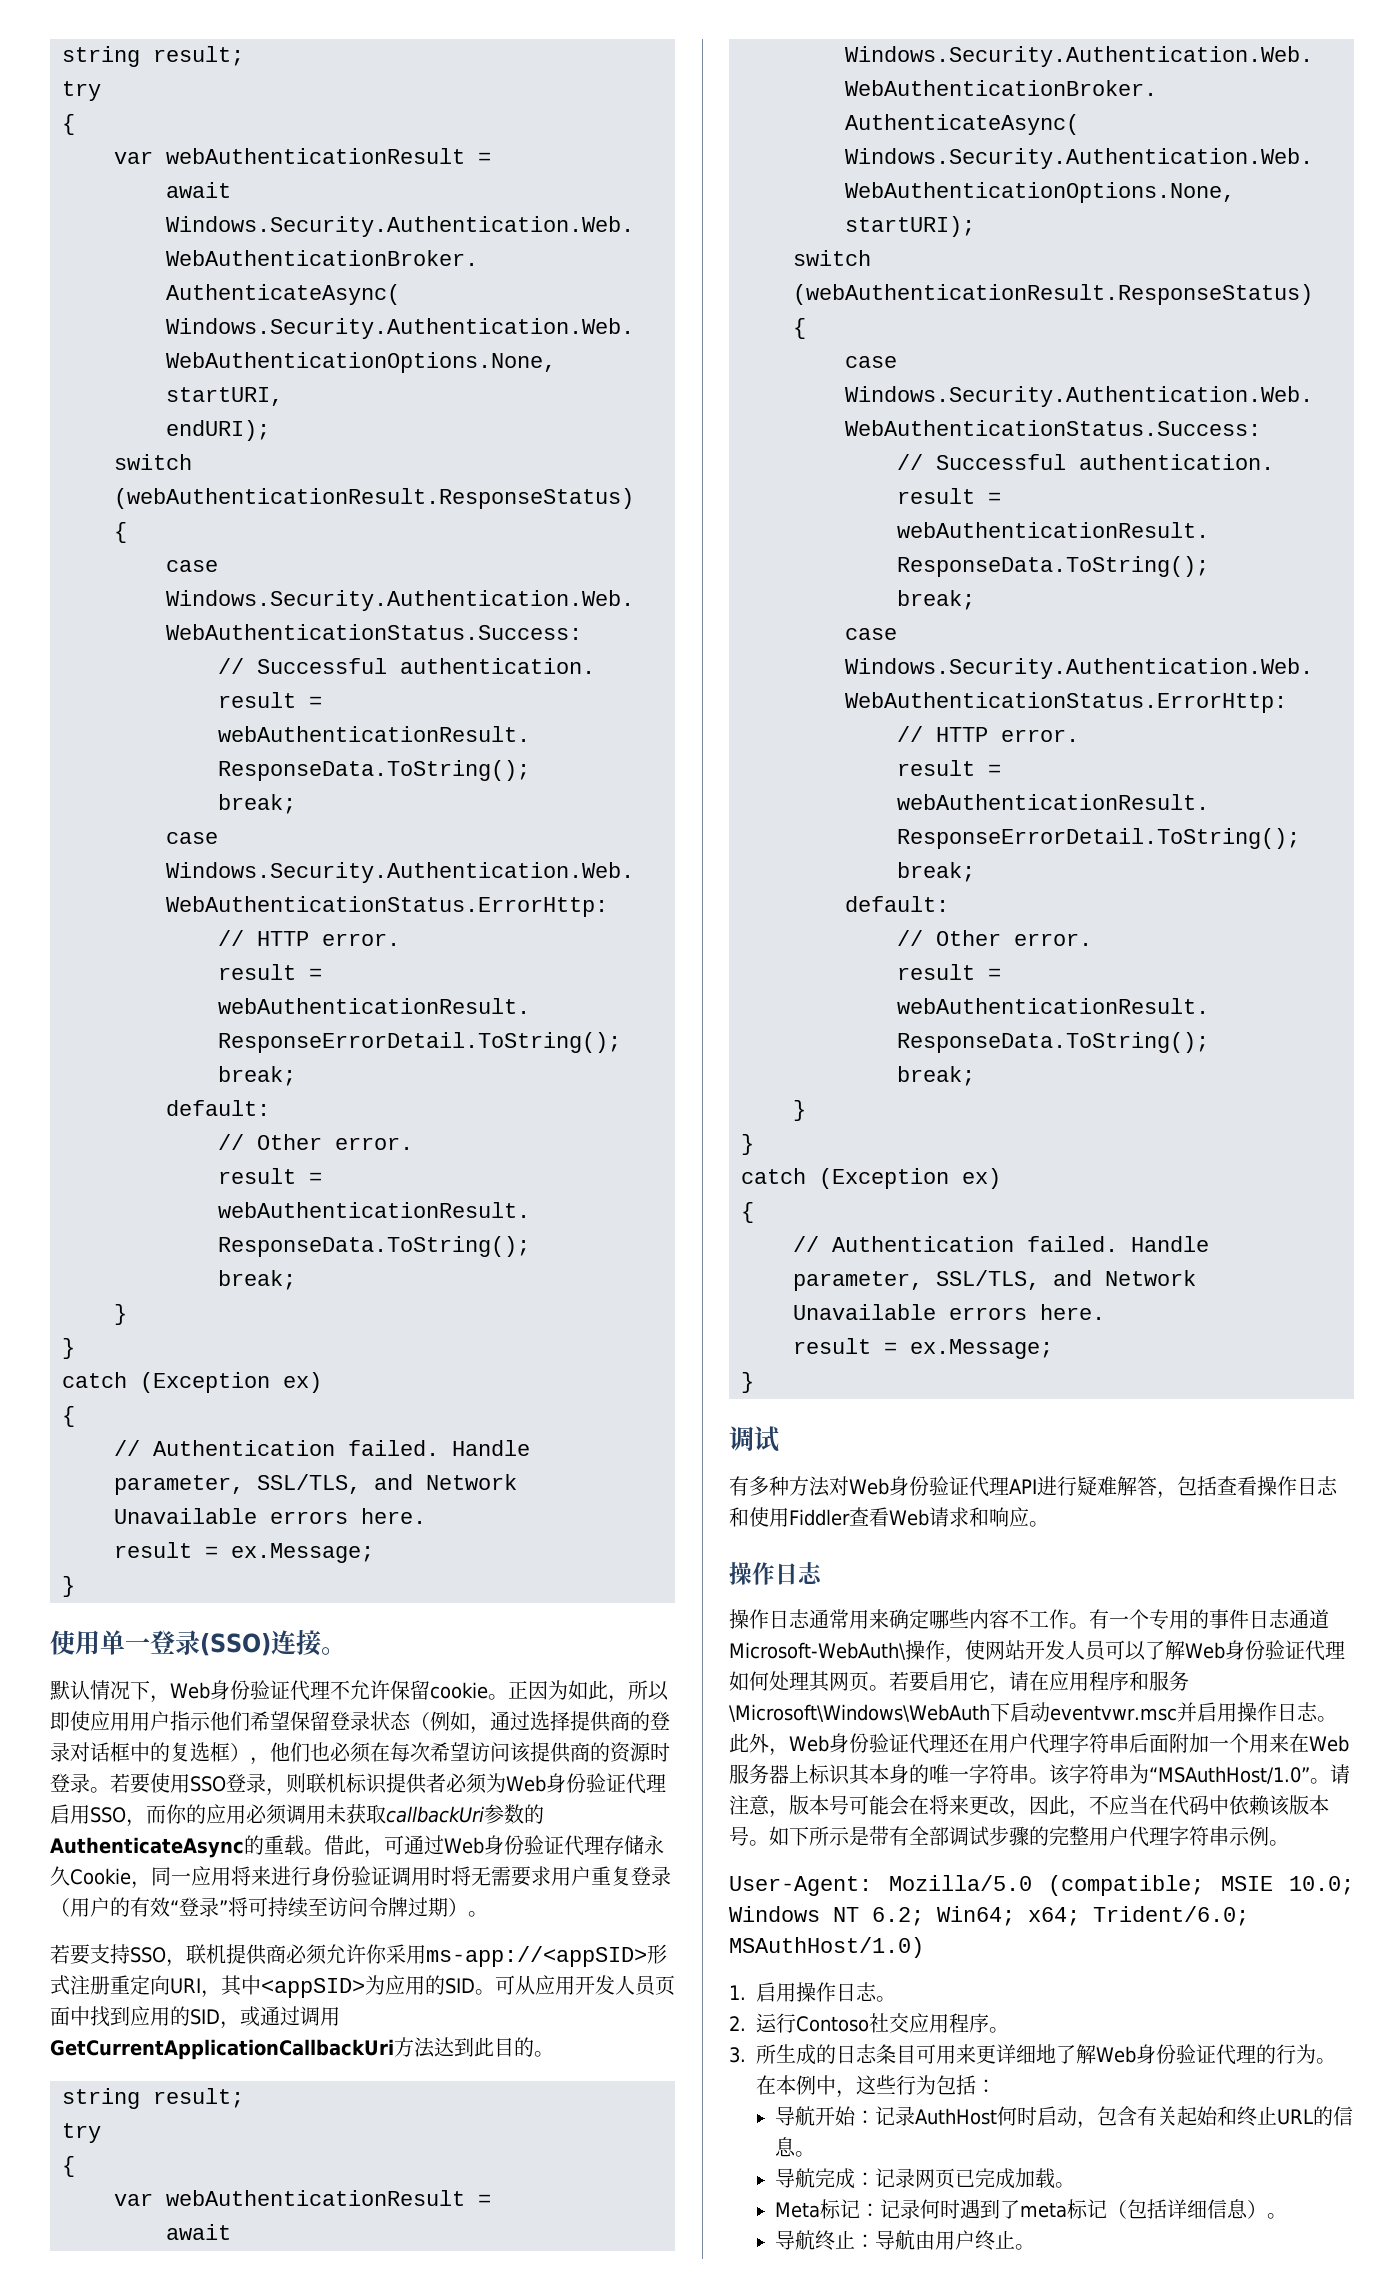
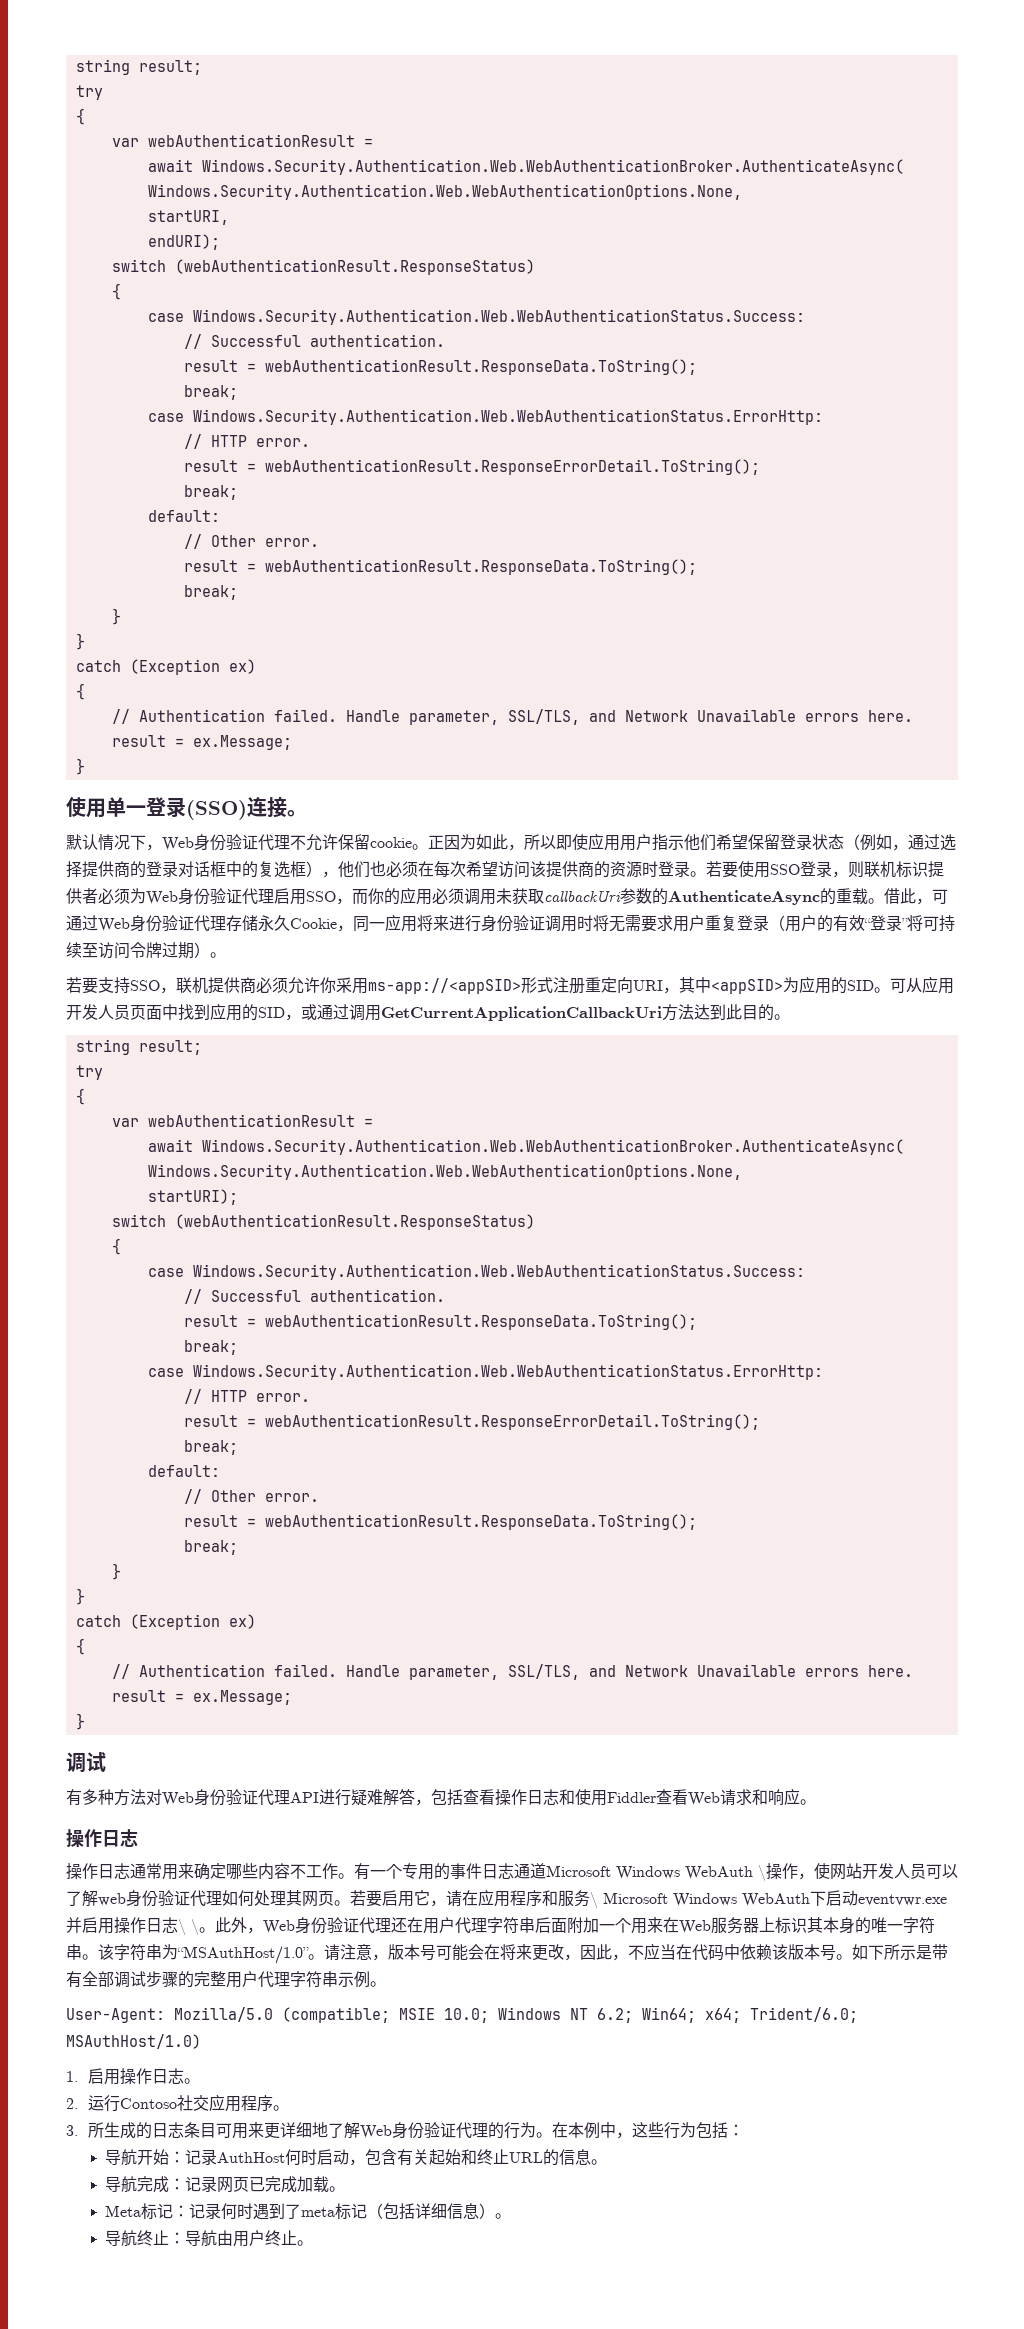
- 有一个专用的事件日志通道Microsoft-WebAuth\操作，使网站开发人员可以了解Web身份验证代理如何处理其网页。
+ 有一个专用的事件日志通道Microsoft Windows WebAuth \操作，使网站开发人员可以了解web身份验证代理如何处理其网页。
- 若要启用它，请在应用程序和服务\Microsoft\Windows\WebAuth下启动eventvwr.msc并启用操作日志。
+ 若要启用它，请在应用程序和服务\ Microsoft Windows WebAuth下启动eventvwr.exe并启用操作日志\ \。

